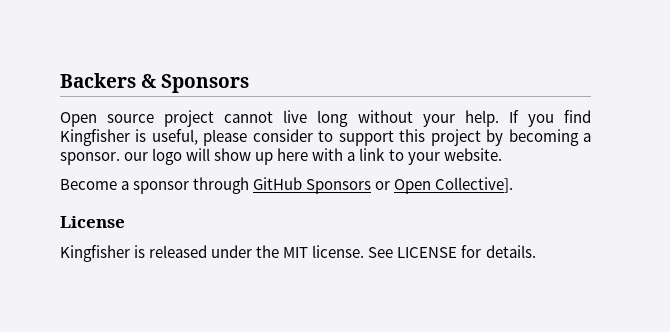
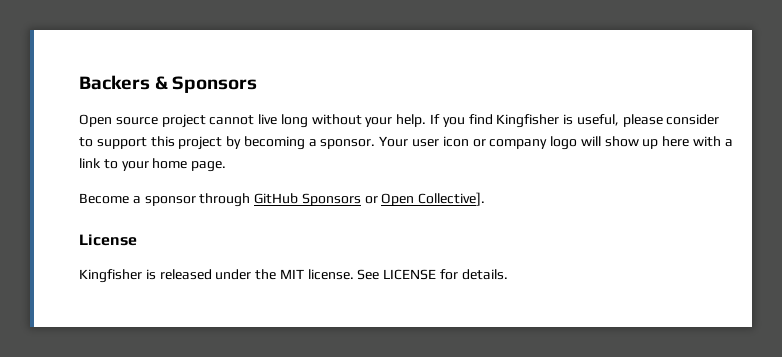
- If you find Kingfisher is useful, please consider to support this project by becoming a sponsor. our logo will show up here with a link to your website.
+ If you find Kingfisher is useful, please consider to support this project by becoming a sponsor. Your user icon or company logo will show up here with a link to your home page.

